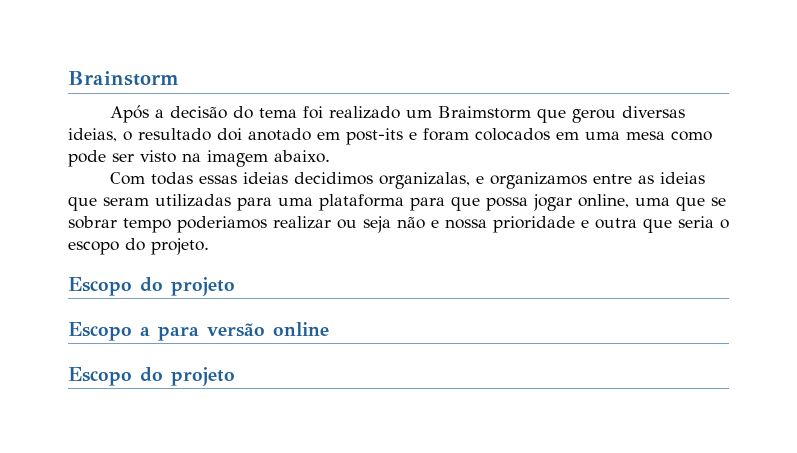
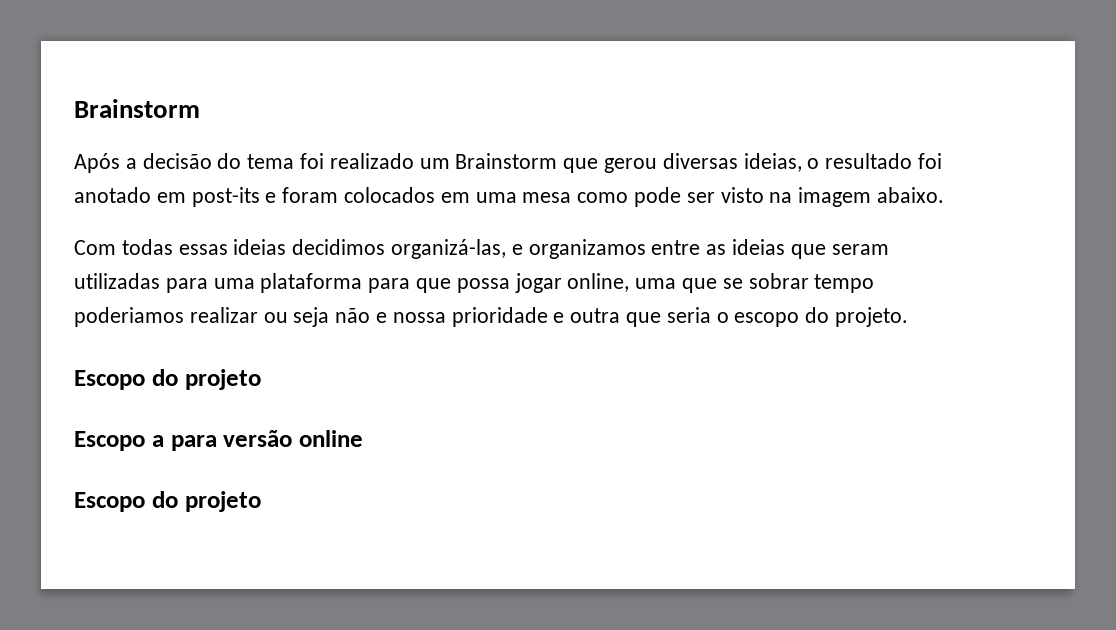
- Após a decisão do tema foi realizado um Braimstorm que gerou diversas ideias, o resultado doi anotado em post-its e foram colocados em uma mesa como pode ser visto na imagem abaixo.
+ Após a decisão do tema foi realizado um Brainstorm que gerou diversas ideias, o resultado foi anotado em post-its e foram colocados em uma mesa como pode ser visto na imagem abaixo.
- Com todas essas ideias decidimos organizalas, e organizamos entre as ideias que seram utilizadas para uma plataforma para que possa jogar online, uma que se sobrar tempo poderiamos realizar ou seja não e nossa prioridade e outra que seria o escopo do projeto.
+ Com todas essas ideias decidimos organizá-las, e organizamos entre as ideias que seram utilizadas para uma plataforma para que possa jogar online, uma que se sobrar tempo poderiamos realizar ou seja não e nossa prioridade e outra que seria o escopo do projeto.

